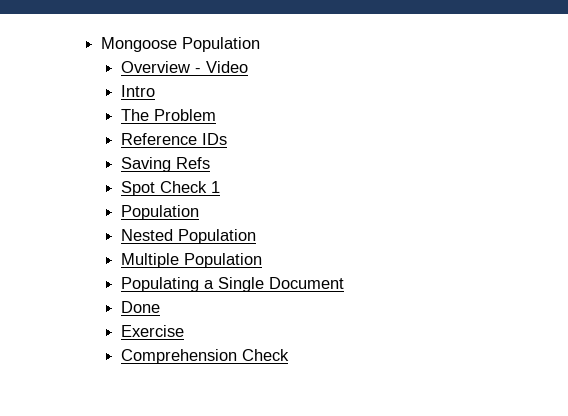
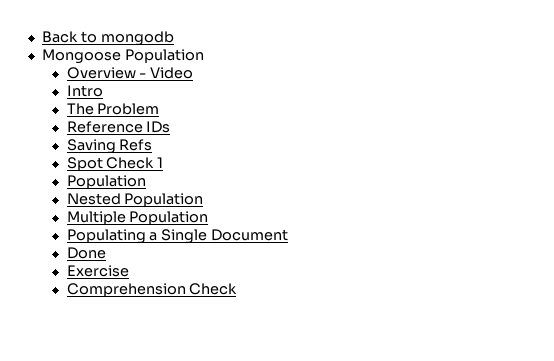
+ Back to mongodb

